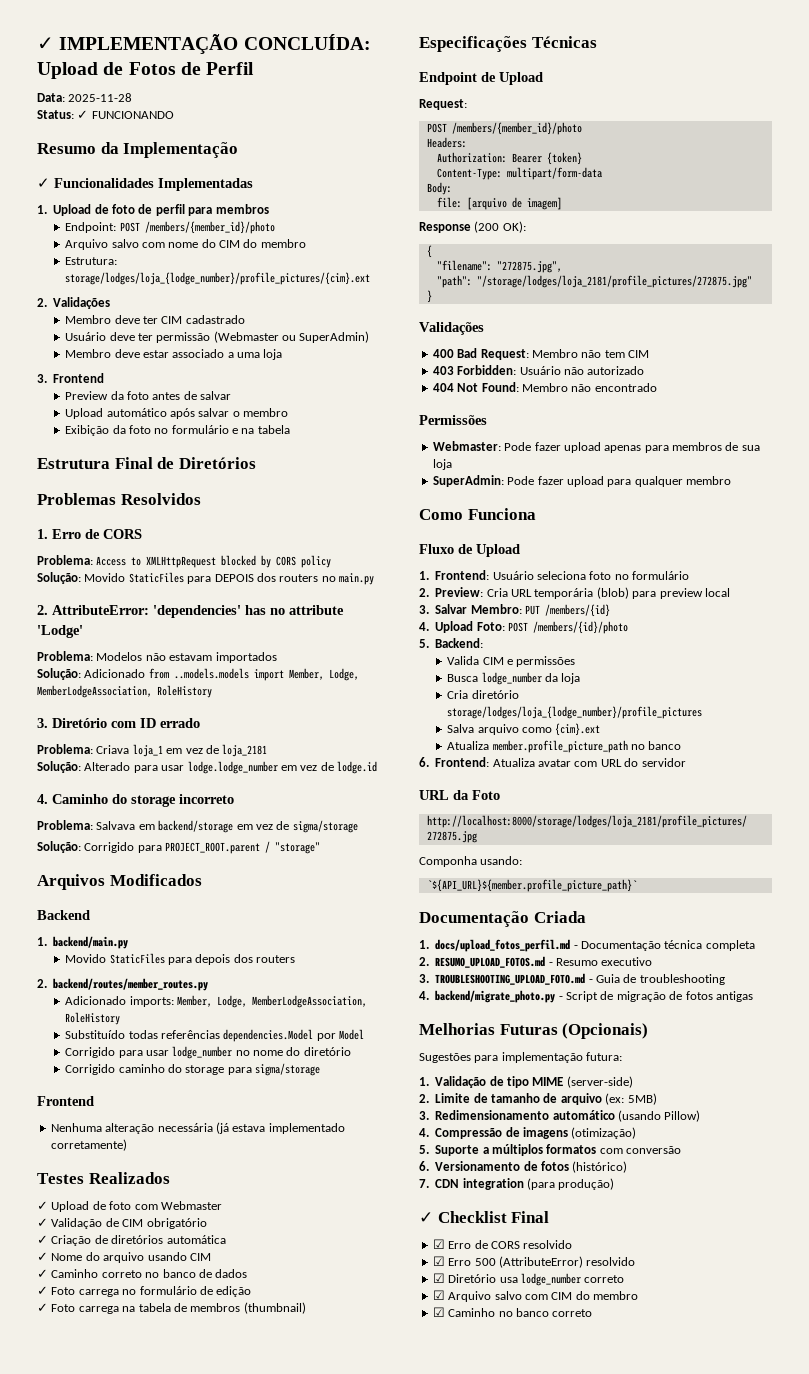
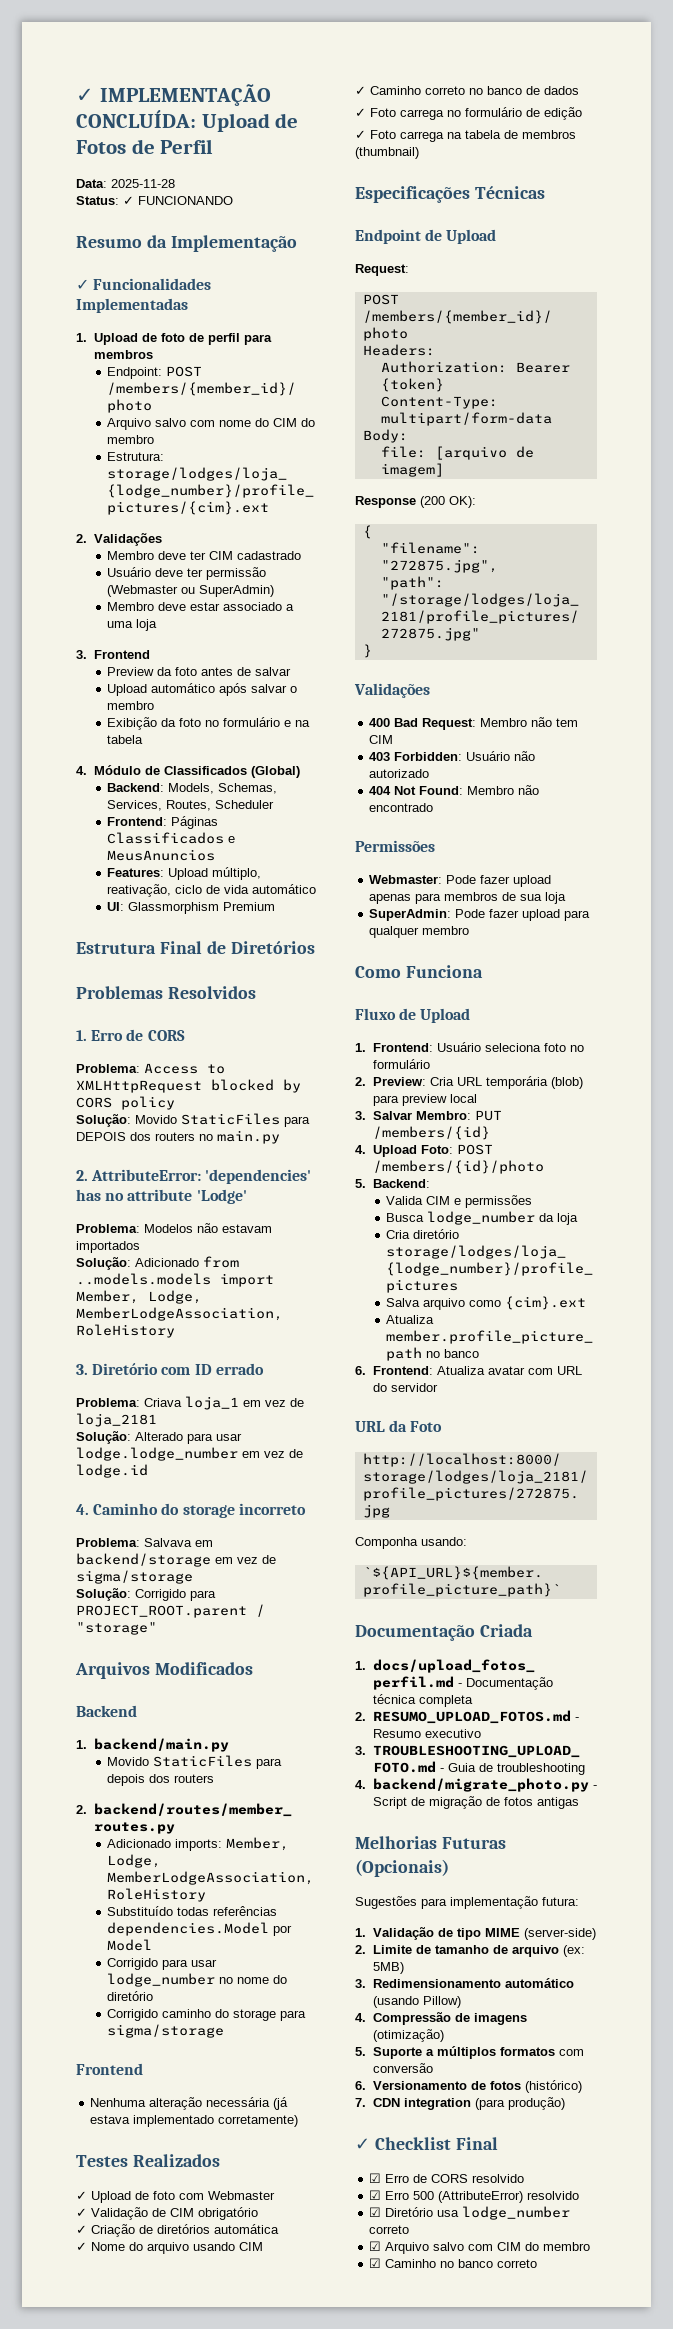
+ 4. Módulo de Classificados (Global)
+ Backend: Models, Schemas, Services, Routes, Scheduler
+ Frontend: Páginas Classificados e MeusAnuncios
+ Features: Upload múltiplo, reativação, ciclo de vida automático
+ UI: Glassmorphism Premium

